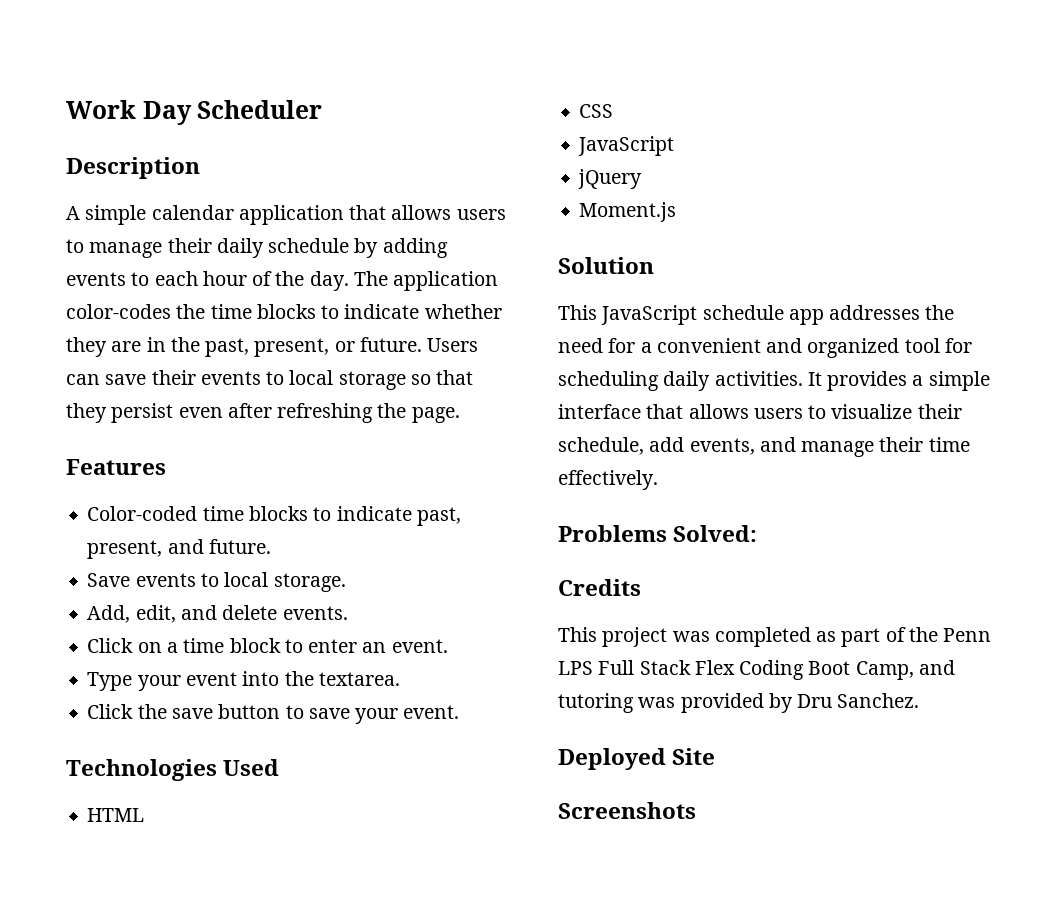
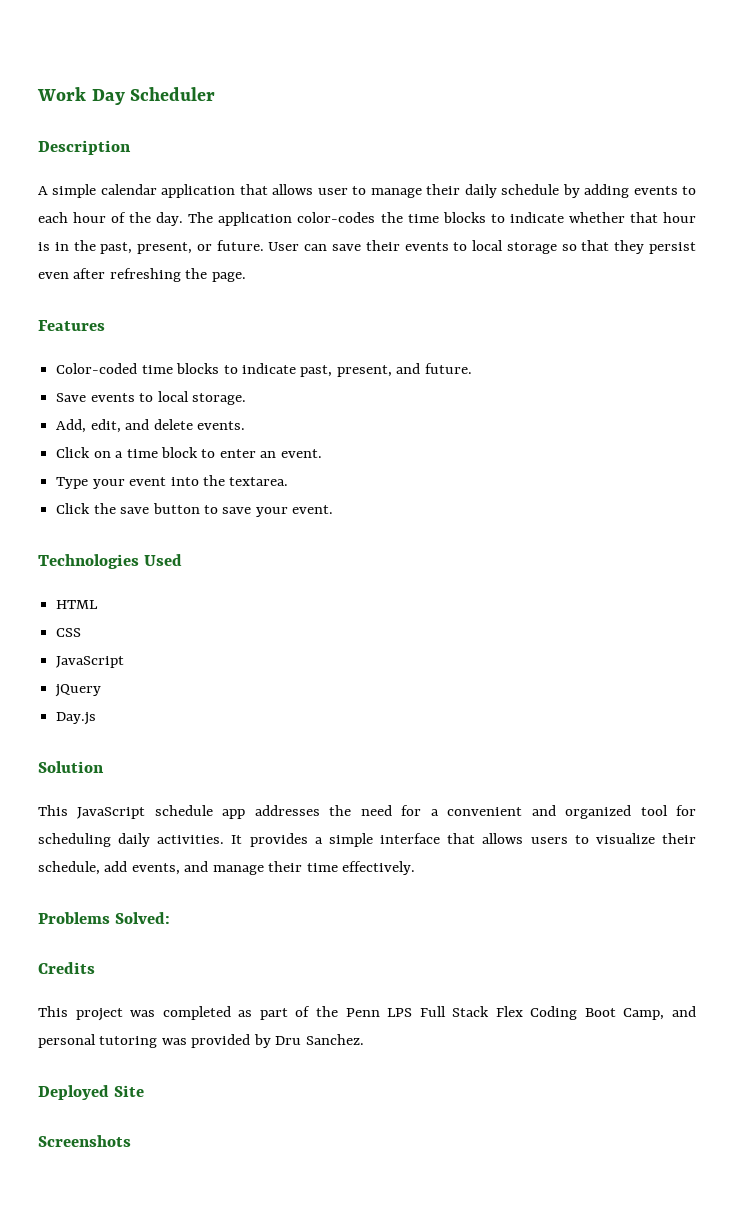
- A simple calendar application that allows users to manage their daily schedule by adding events to each hour of the day.
+ A simple calendar application that allows user to manage their daily schedule by adding events to each hour of the day.
- The application color-codes the time blocks to indicate whether they are in the past, present, or future.
+ The application color-codes the time blocks to indicate whether that hour is in the past, present, or future.
- Users can save their events to local storage so that they persist even after refreshing the page.
+ User can save their events to local storage so that they persist even after refreshing the page.
- Moment.js
+ Day.js
- This project was completed as part of the Penn LPS Full Stack Flex Coding Boot Camp, and tutoring was provided by Dru Sanchez.
+ This project was completed as part of the Penn LPS Full Stack Flex Coding Boot Camp, and personal tutoring was provided by Dru Sanchez.

